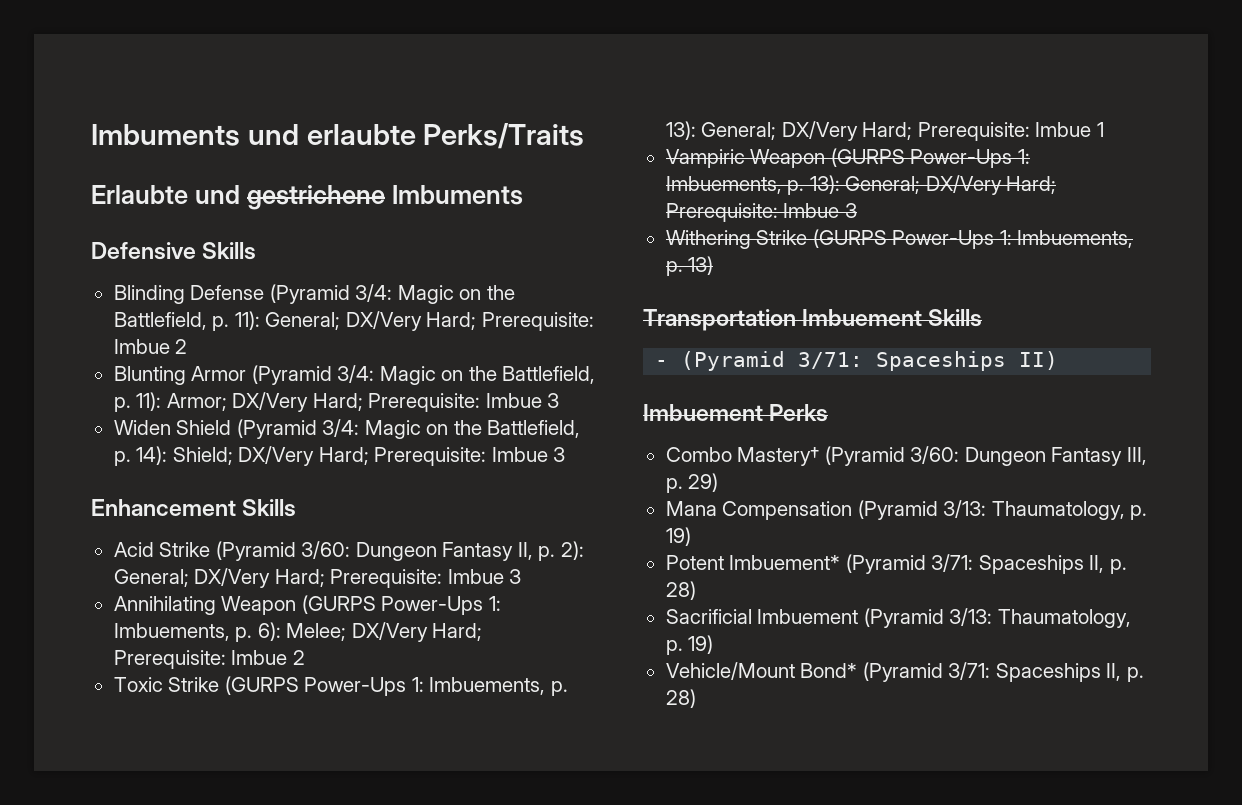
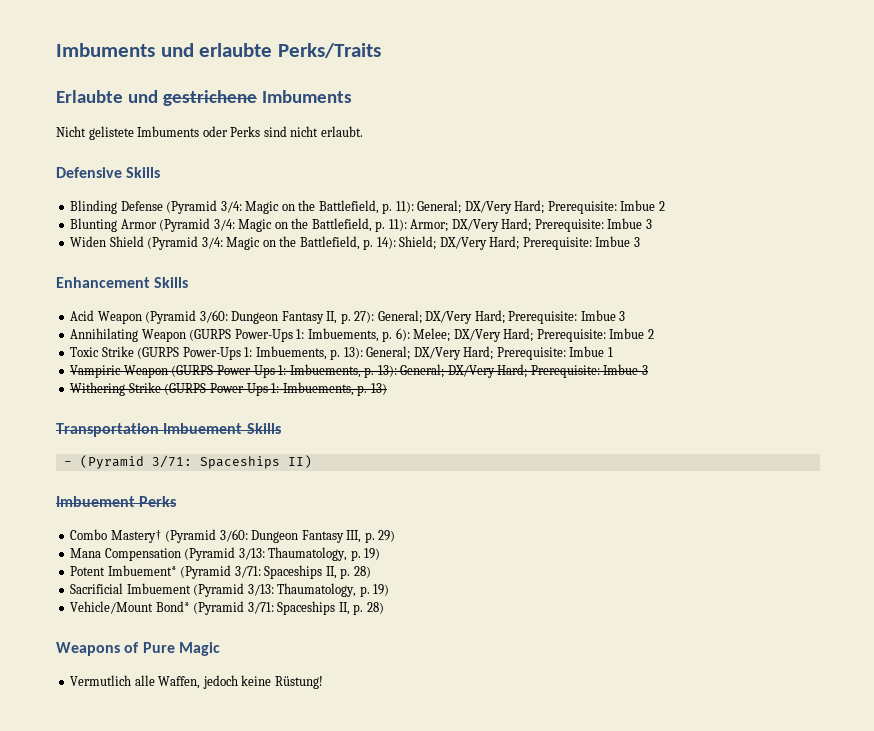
+ Nicht gelistete Imbuments oder Perks sind nicht erlaubt.
- Acid Strike (Pyramid 3/60: Dungeon Fantasy II, p. 2): General; DX/Very Hard; Prerequisite: Imbue 3
+ Acid Weapon (Pyramid 3/60: Dungeon Fantasy II, p. 27): General; DX/Very Hard; Prerequisite: Imbue 3
+ Weapons of Pure Magic
+ Vermutlich alle Waffen, jedoch keine Rüstung!

